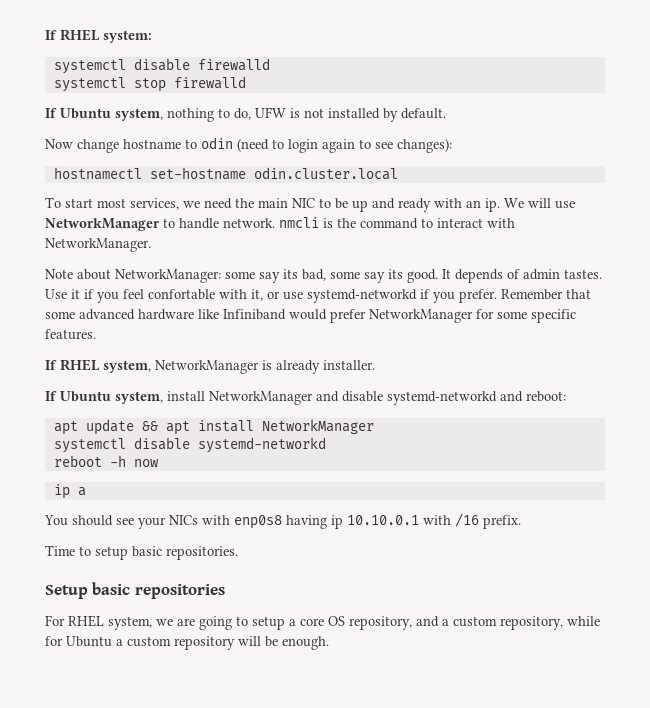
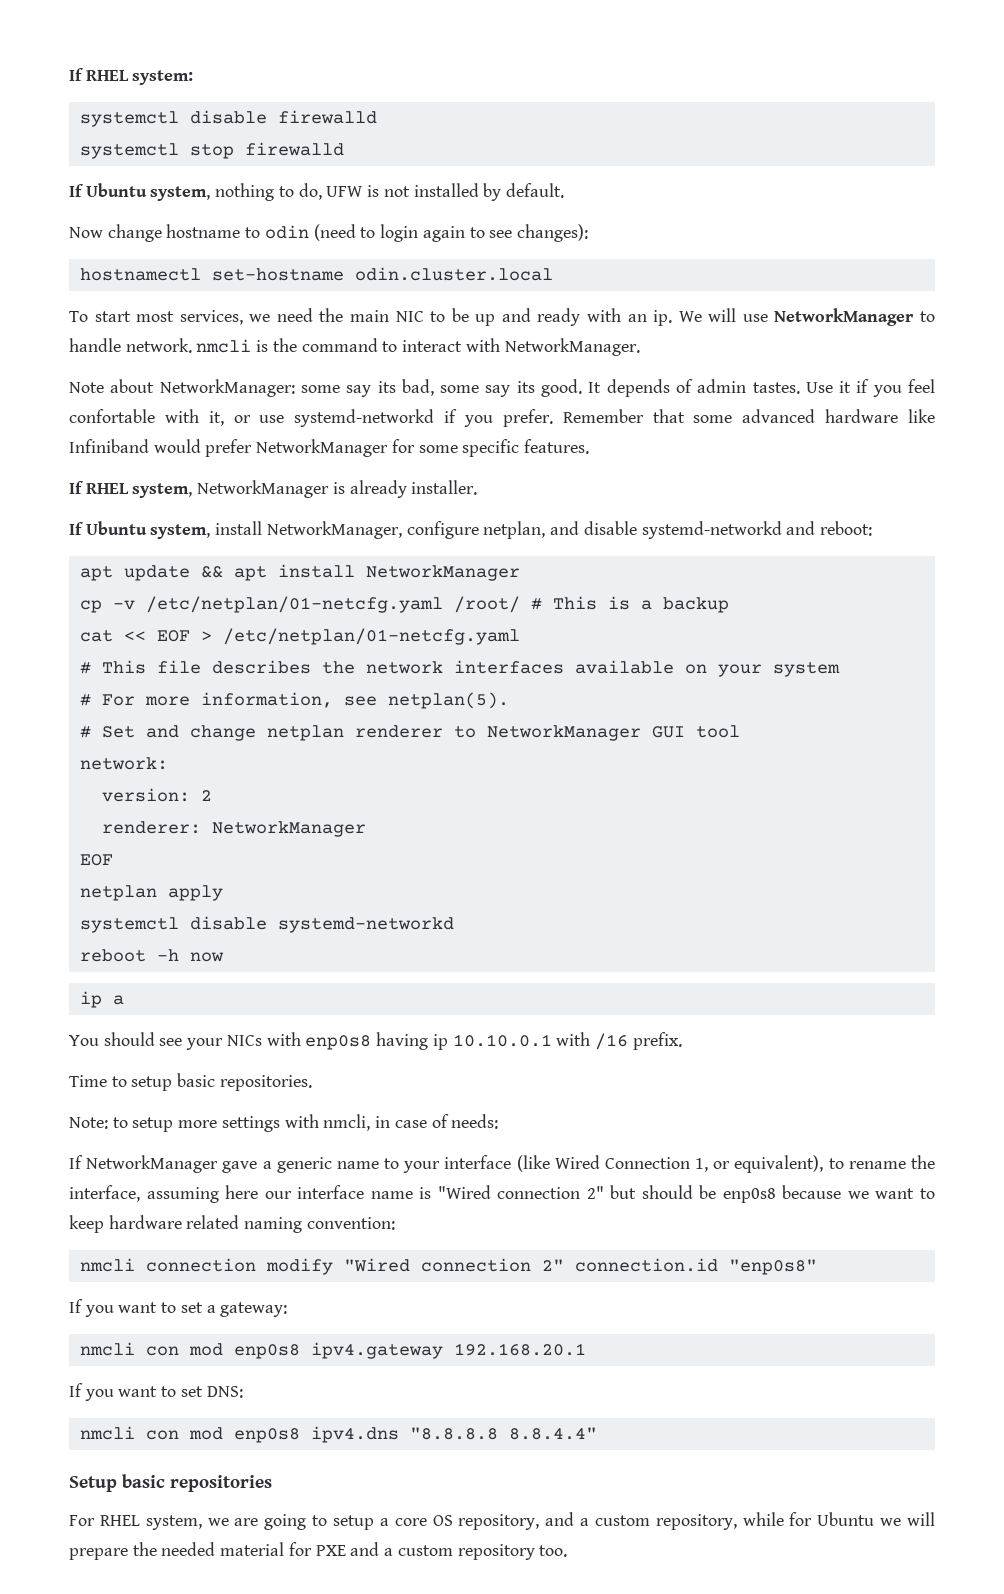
- If Ubuntu system, install NetworkManager and disable systemd-networkd and reboot:
+ If Ubuntu system, install NetworkManager, configure netplan, and disable systemd-networkd and reboot:
+ cp -v /etc/netplan/01-netcfg.yaml /root/ # This is a backup
+ cat << EOF > /etc/netplan/01-netcfg.yaml
+ # This file describes the network interfaces available on your system
+ # For more information, see netplan(5).
+ # Set and change netplan renderer to NetworkManager GUI tool
+ network:
+ version: 2
+ renderer: NetworkManager
+ EOF
+ netplan apply
+ Note: to setup more settings with nmcli, in case of needs:
+ If NetworkManager gave a generic name to your interface (like Wired Connection 1, or equivalent), to rename the interface, assuming here our interface name is "Wired connection 2" but should be enp0s8 because we want to keep hardware related naming convention:
+ nmcli connection modify "Wired connection 2" connection.id "enp0s8"
+ If you want to set a gateway:
+ nmcli con mod enp0s8 ipv4.gateway 192.168.20.1
+ If you want to set DNS:
+ nmcli con mod enp0s8 ipv4.dns "8.8.8.8 8.8.4.4"
- For RHEL system, we are going to setup a core OS repository, and a custom repository, while for Ubuntu a custom repository will be enough.
+ For RHEL system, we are going to setup a core OS repository, and a custom repository, while for Ubuntu we will prepare the needed material for PXE and a custom repository too.

